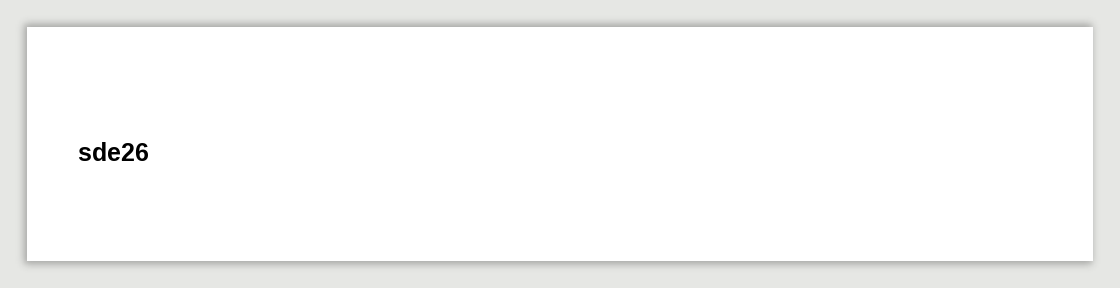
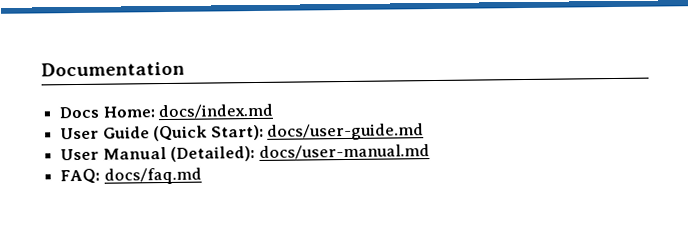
- sde26
+ Documentation
+ Docs Home: docs/index.md
+ User Guide (Quick Start): docs/user-guide.md
+ User Manual (Detailed): docs/user-manual.md
+ FAQ: docs/faq.md

